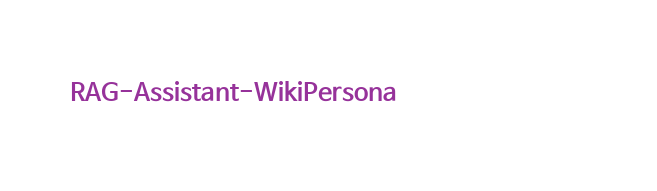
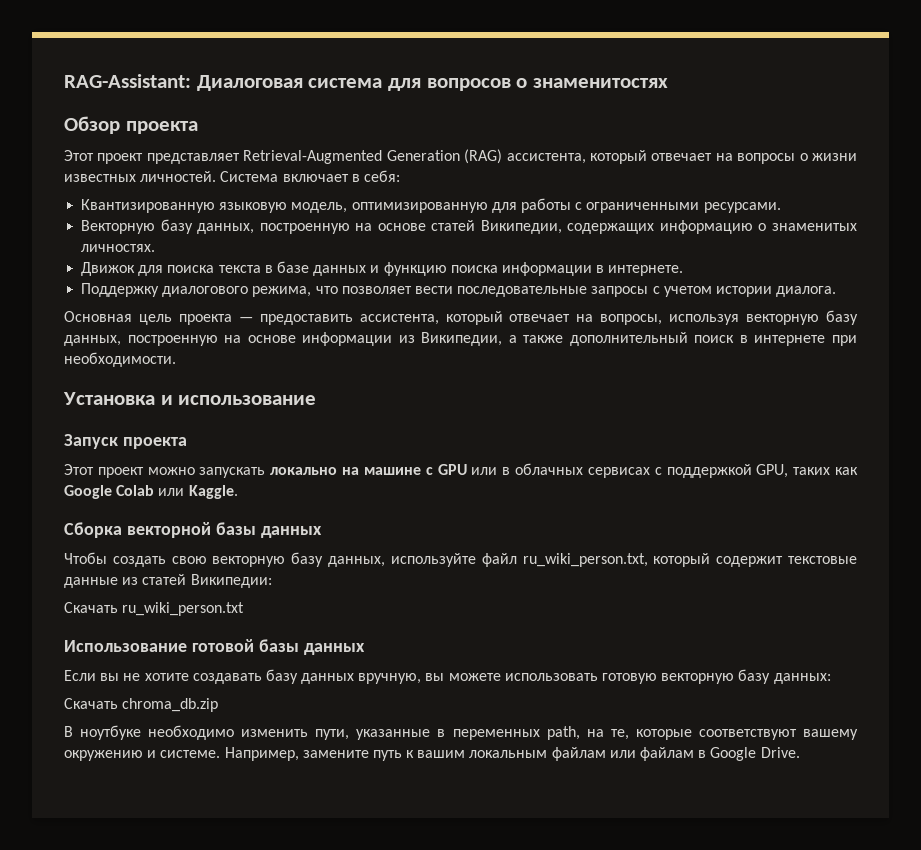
- RAG-Assistant-WikiPersona
+ RAG-Assistant: Диалоговая система для вопросов о знаменитостях
+ Обзор проекта
+ Этот проект представляет Retrieval-Augmented Generation (RAG) ассистента, который отвечает на вопросы о жизни известных личностей. Система включает в себя:
+ Квантизированную языковую модель, оптимизированную для работы с ограниченными ресурсами.
+ Векторную базу данных, построенную на основе статей Википедии, содержащих информацию о знаменитых личностях.
+ Движок для поиска текста в базе данных и функцию поиска информации в интернете.
+ Поддержку диалогового режима, что позволяет вести последовательные запросы с учетом истории диалога.
+ Основная цель проекта — предоставить ассистента, который отвечает на вопросы, используя векторную базу данных, построенную на основе информации из Википедии, а также дополнительный поиск в интернете при необходимости.
+ Установка и использование
+ Запуск проекта
+ Этот проект можно запускать локально на машине с GPU или в облачных сервисах с поддержкой GPU, таких как Google Colab или Kaggle.
+ Сборка векторной базы данных
+ Чтобы создать свою векторную базу данных, используйте файл ru_wiki_person.txt, который содержит текстовые данные из статей Википедии:
+ Скачать ru_wiki_person.txt
+ Использование готовой базы данных
+ Если вы не хотите создавать базу данных вручную, вы можете использовать готовую векторную базу данных:
+ Скачать chroma_db.zip
+ В ноутбуке необходимо изменить пути, указанные в переменных path, на те, которые соответствуют вашему окружению и системе. Например, замените путь к вашим локальным файлам или файлам в Google Drive.

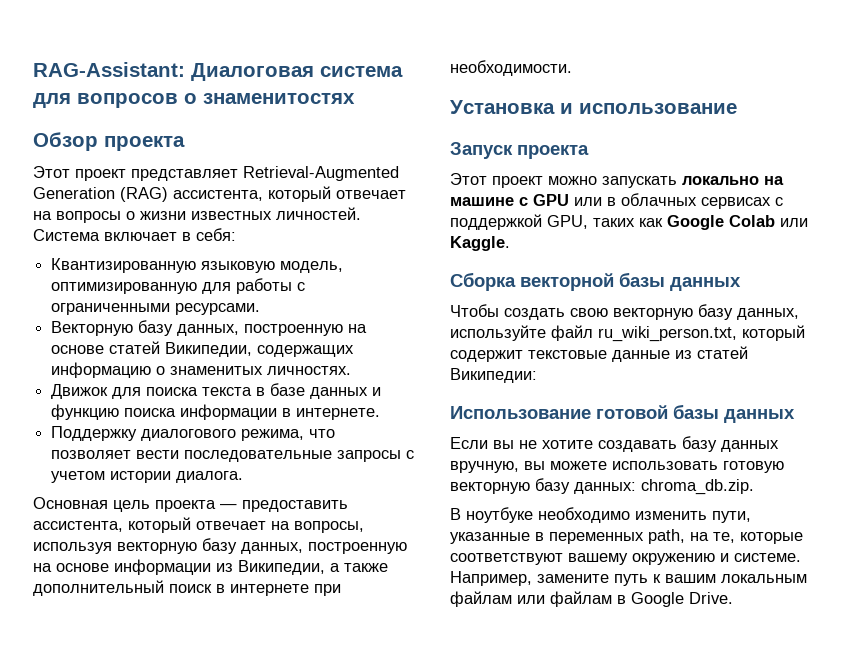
- Скачать ru_wiki_person.txt
- Если вы не хотите создавать базу данных вручную, вы можете использовать готовую векторную базу данных:
- Скачать chroma_db.zip
+ Если вы не хотите создавать базу данных вручную, вы можете использовать готовую векторную базу данных: chroma_db.zip.

